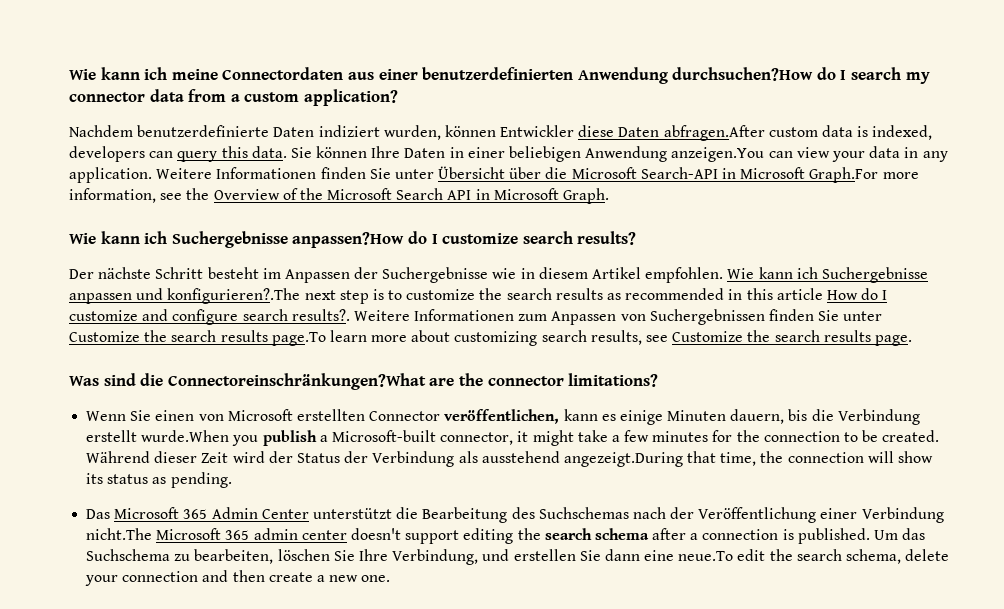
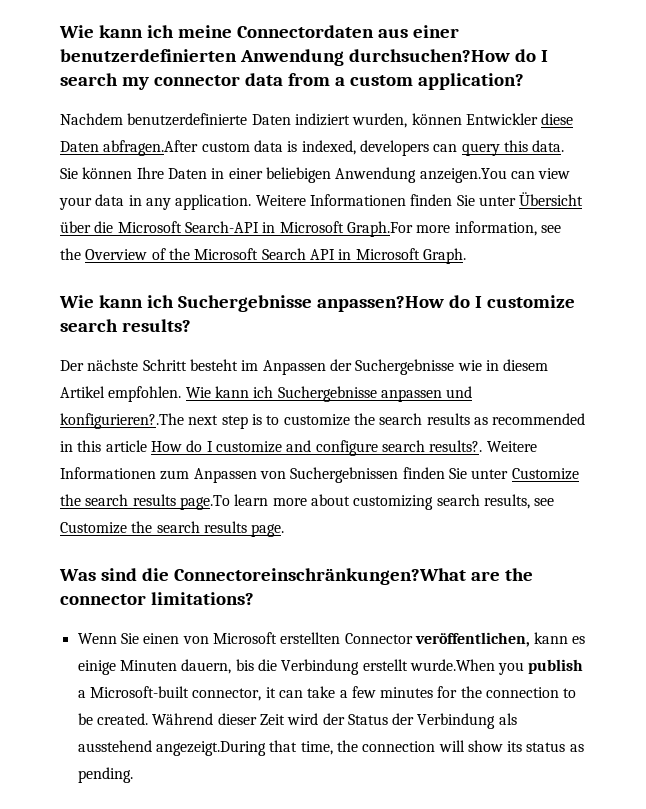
- Wenn Sie einen von Microsoft erstellten Connector veröffentlichen, kann es einige Minuten dauern, bis die Verbindung erstellt wurde.When you publish a Microsoft-built connector, it might take a few minutes for the connection to be created.
+ Wenn Sie einen von Microsoft erstellten Connector veröffentlichen, kann es einige Minuten dauern, bis die Verbindung erstellt wurde.When you publish a Microsoft-built connector, it can take a few minutes for the connection to be created.
- Das Microsoft 365 Admin Center unterstützt die Bearbeitung des Suchschemas nach der Veröffentlichung einer Verbindung nicht.The Microsoft 365 admin center doesn't support editing the search schema after a connection is published. Um das Suchschema zu bearbeiten, löschen Sie Ihre Verbindung, und erstellen Sie dann eine neue.To edit the search schema, delete your connection and then create a new one.

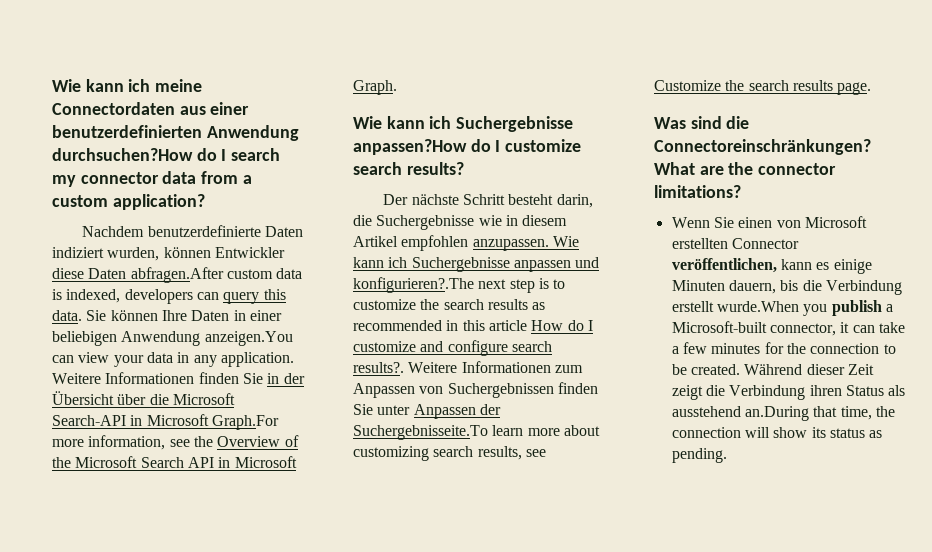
- Weitere Informationen finden Sie unter Übersicht über die Microsoft Search-API in Microsoft Graph.For more information, see the Overview of the Microsoft Search API in Microsoft Graph.
+ Weitere Informationen finden Sie in der Übersicht über die Microsoft Search-API in Microsoft Graph.For more information, see the Overview of the Microsoft Search API in Microsoft Graph.
- Der nächste Schritt besteht im Anpassen der Suchergebnisse wie in diesem Artikel empfohlen.
+ Der nächste Schritt besteht darin, die Suchergebnisse wie in diesem Artikel empfohlen anzupassen.
- Weitere Informationen zum Anpassen von Suchergebnissen finden Sie unter Customize the search results page.To learn more about customizing search results, see Customize the search results page.
+ Weitere Informationen zum Anpassen von Suchergebnissen finden Sie unter Anpassen der Suchergebnisseite.To learn more about customizing search results, see Customize the search results page.
- Während dieser Zeit wird der Status der Verbindung als ausstehend angezeigt.During that time, the connection will show its status as pending.
+ Während dieser Zeit zeigt die Verbindung ihren Status als ausstehend an.During that time, the connection will show its status as pending.

